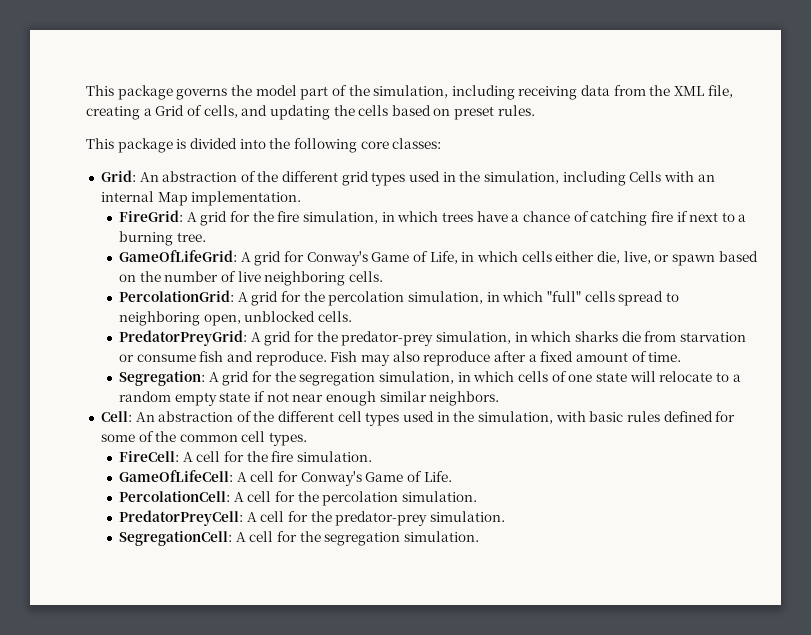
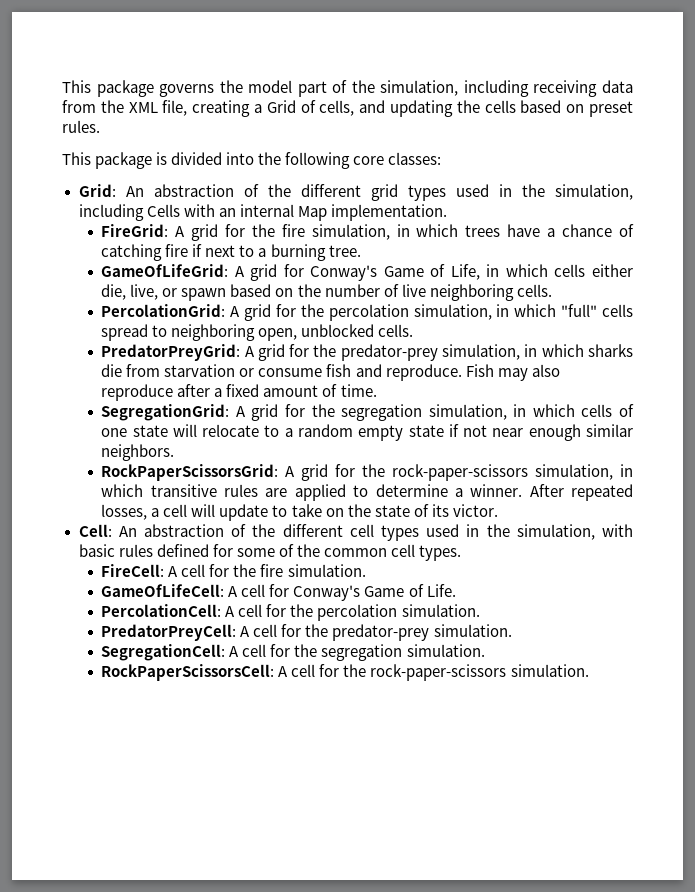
- Segregation: A grid for the segregation simulation, in which cells of one state will relocate to a random empty state if not near enough similar neighbors.
+ SegregationGrid: A grid for the segregation simulation, in which cells of one state will relocate to a random empty state if not near enough similar neighbors.
+ RockPaperScissorsGrid: A grid for the rock-paper-scissors simulation, in which transitive rules are applied to determine a winner. After repeated losses, a cell will update to take on the state of its victor.
+ RockPaperScissorsCell: A cell for the rock-paper-scissors simulation.

